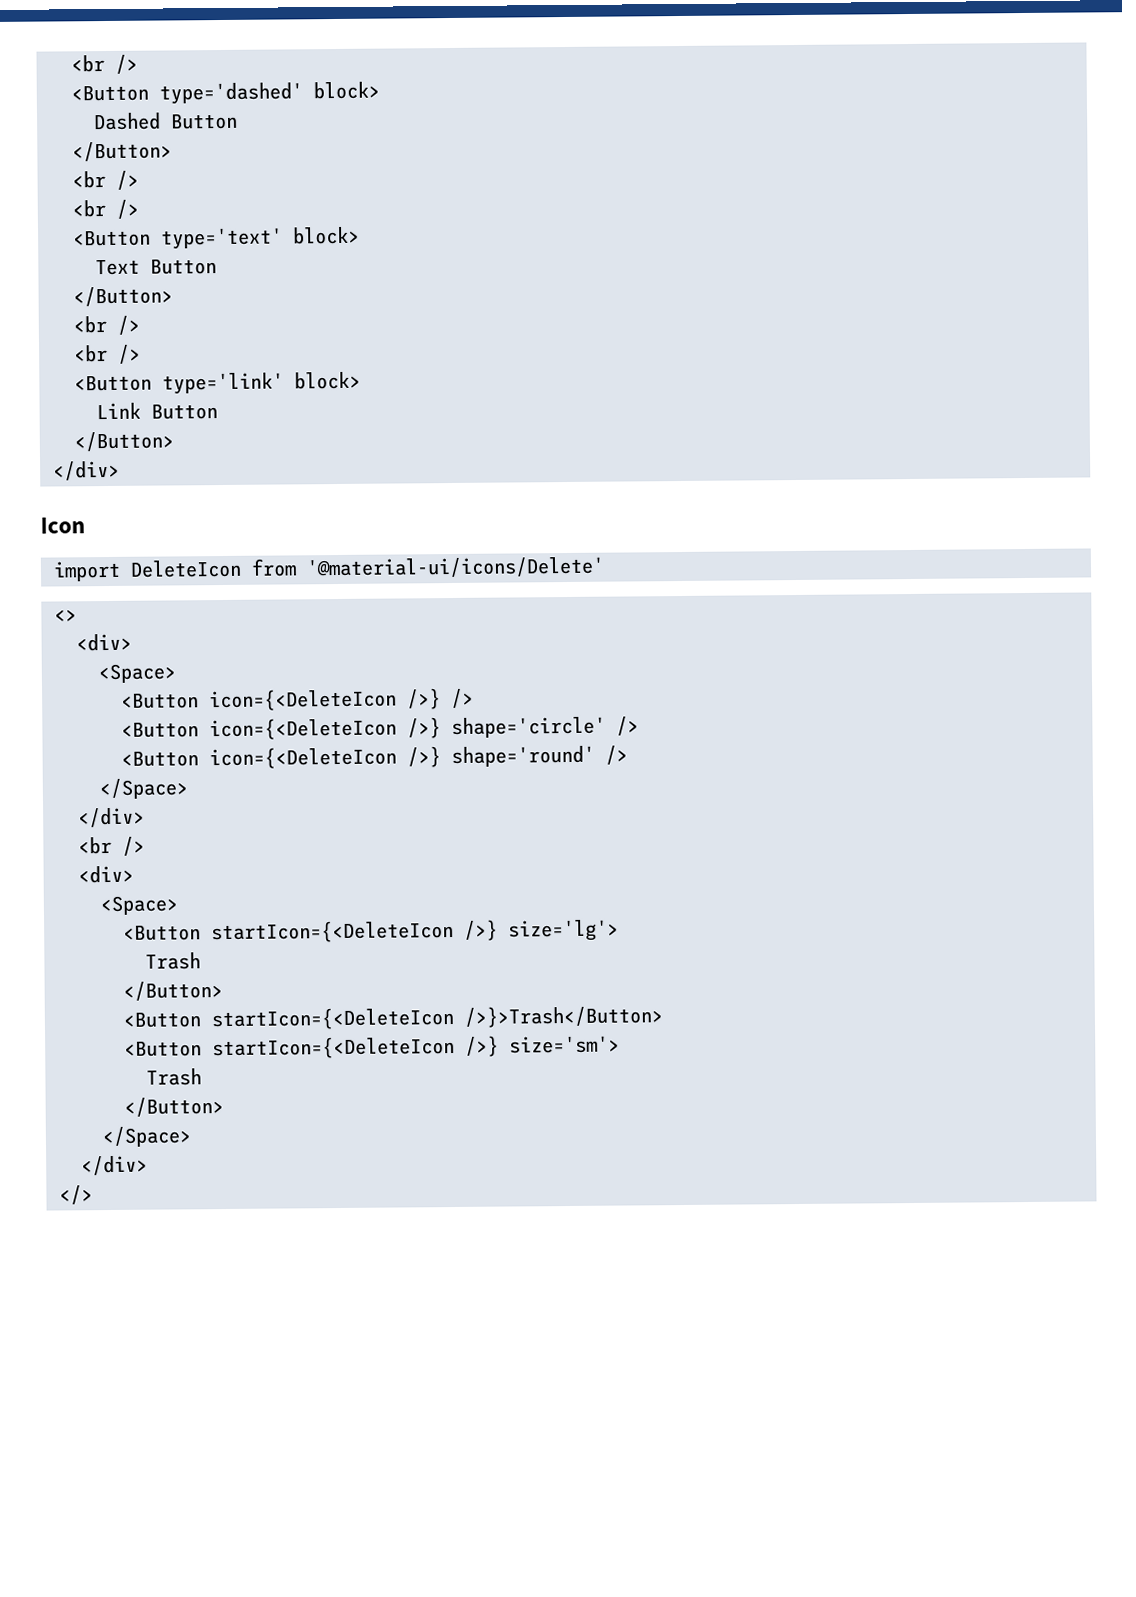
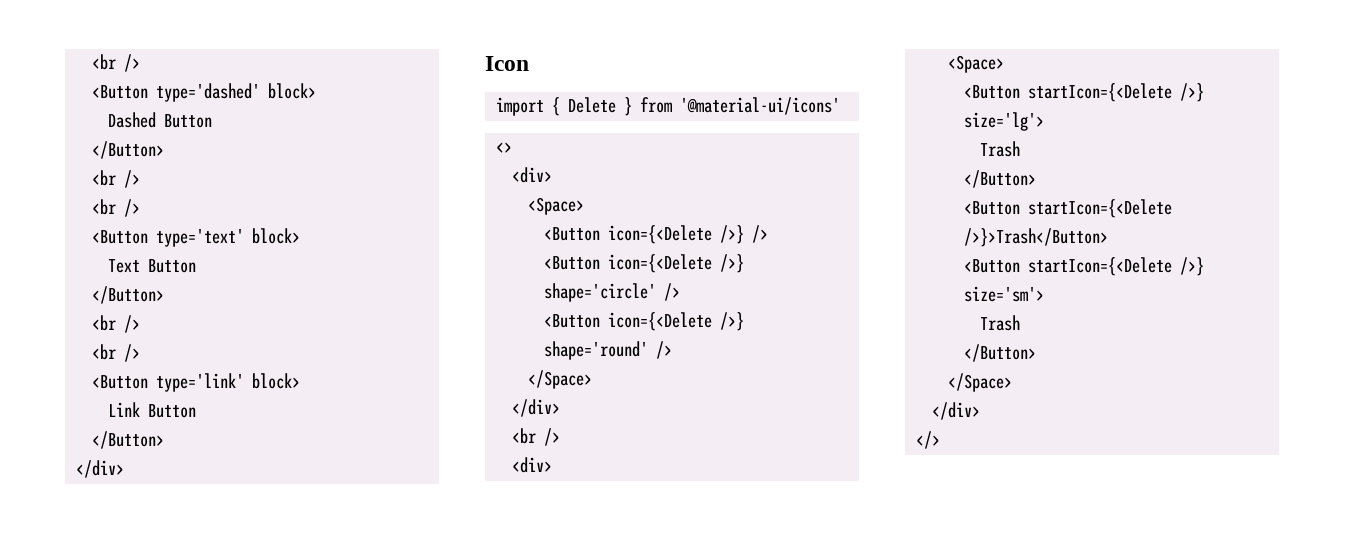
- import DeleteIcon from '@material-ui/icons/Delete'
+ import { Delete } from '@material-ui/icons'
- <Button icon={<DeleteIcon />} />
+ <Button icon={<Delete />} />
- <Button icon={<DeleteIcon />} shape='circle' />
+ <Button icon={<Delete />} shape='circle' />
- <Button icon={<DeleteIcon />} shape='round' />
+ <Button icon={<Delete />} shape='round' />
- <Button startIcon={<DeleteIcon />} size='lg'>
+ <Button startIcon={<Delete />} size='lg'>
- <Button startIcon={<DeleteIcon />}>Trash</Button>
+ <Button startIcon={<Delete />}>Trash</Button>
- <Button startIcon={<DeleteIcon />} size='sm'>
+ <Button startIcon={<Delete />} size='sm'>

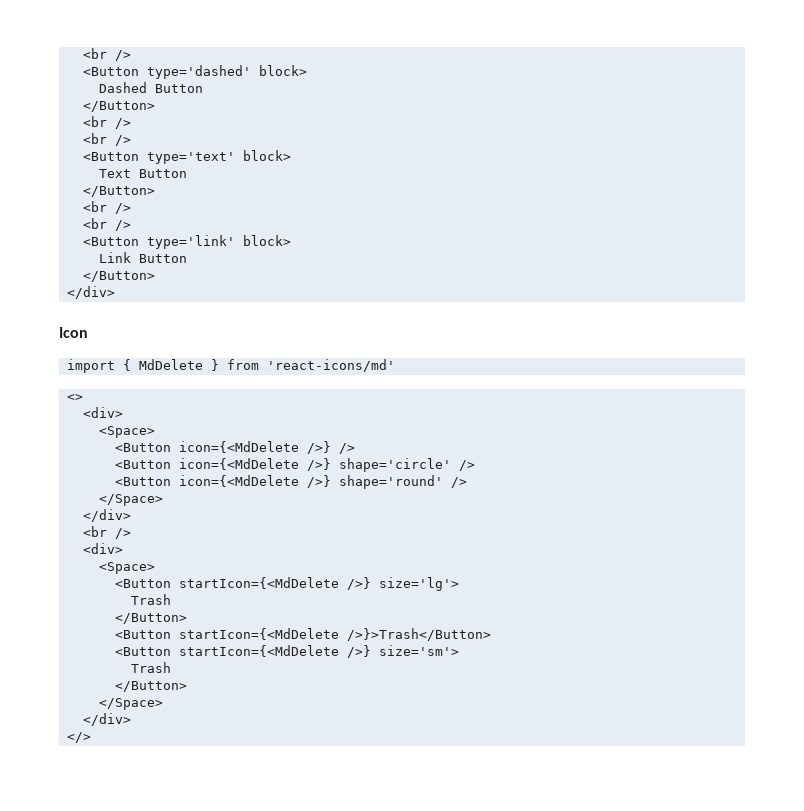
- import { Delete } from '@material-ui/icons'
+ import { MdDelete } from 'react-icons/md'
- <Button icon={<Delete />} />
+ <Button icon={<MdDelete />} />
- <Button icon={<Delete />} shape='circle' />
+ <Button icon={<MdDelete />} shape='circle' />
- <Button icon={<Delete />} shape='round' />
+ <Button icon={<MdDelete />} shape='round' />
- <Button startIcon={<Delete />} size='lg'>
+ <Button startIcon={<MdDelete />} size='lg'>
- <Button startIcon={<Delete />}>Trash</Button>
+ <Button startIcon={<MdDelete />}>Trash</Button>
- <Button startIcon={<Delete />} size='sm'>
+ <Button startIcon={<MdDelete />} size='sm'>

